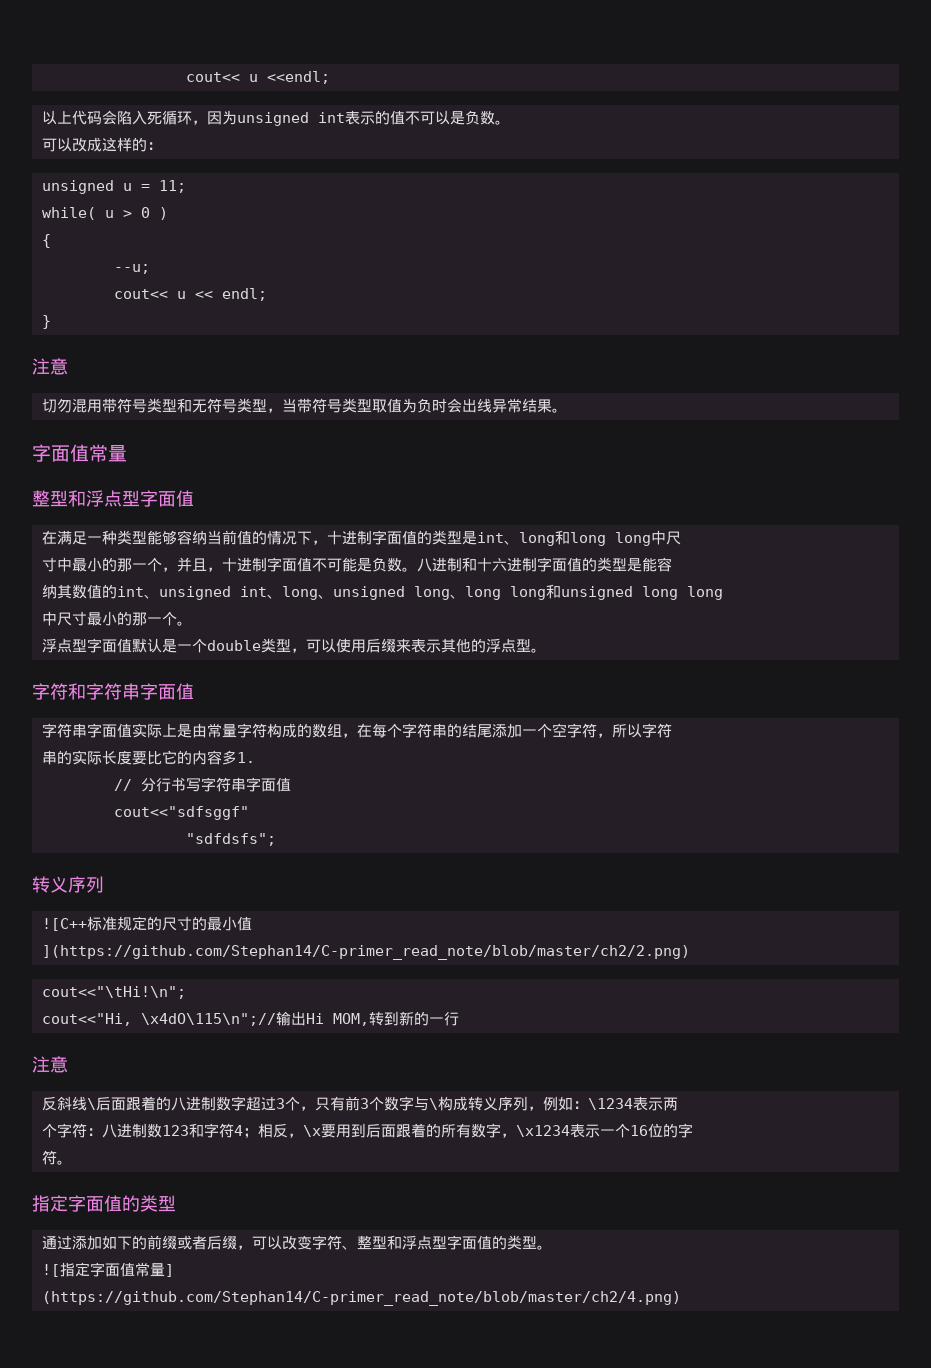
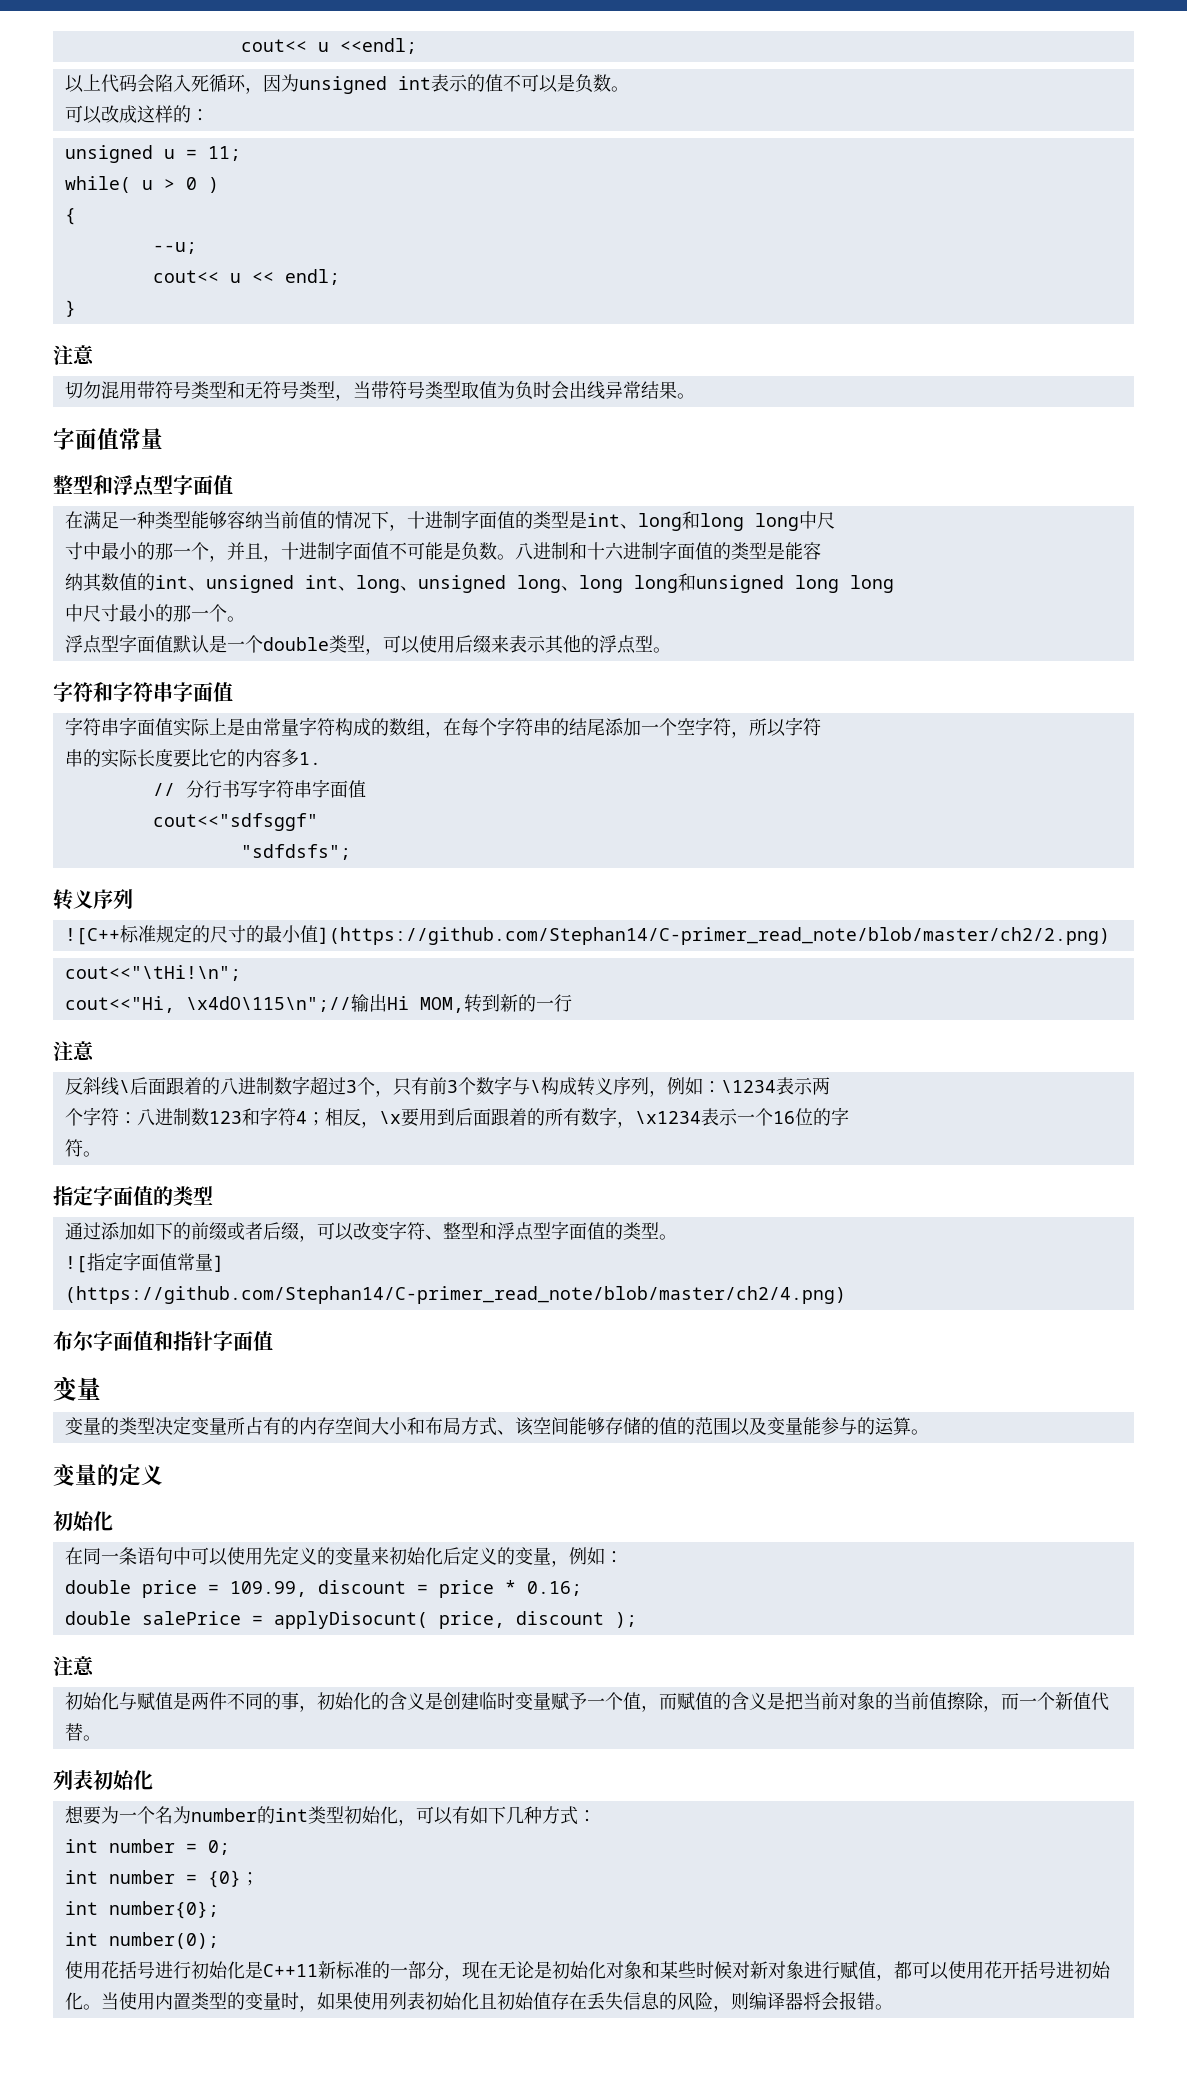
+ 布尔字面值和指针字面值
+ 变量
+ 变量的类型决定变量所占有的内存空间大小和布局方式、该空间能够存储的值的范围以及变量能参与的运算。
+ 变量的定义
+ 初始化
+ 在同一条语句中可以使用先定义的变量来初始化后定义的变量，例如：
+ double price = 109.99, discount = price * 0.16;
+ double salePrice = applyDisocunt( price, discount );
+ 注意
+ 初始化与赋值是两件不同的事，初始化的含义是创建临时变量赋予一个值，而赋值的含义是把当前对象的当前值擦除，而一个新值代替。
+ 列表初始化
+ 想要为一个名为number的int类型初始化，可以有如下几种方式：
+ int number = 0;
+ int number = {0}；
+ int number{0};
+ int number(0);
+ 使用花括号进行初始化是C++11新标准的一部分，现在无论是初始化对象和某些时候对新对象进行赋值，都可以使用花开括号进初始化。当使用内置类型的变量时，如果使用列表初始化且初始值存在丢失信息的风险，则编译器将会报错。

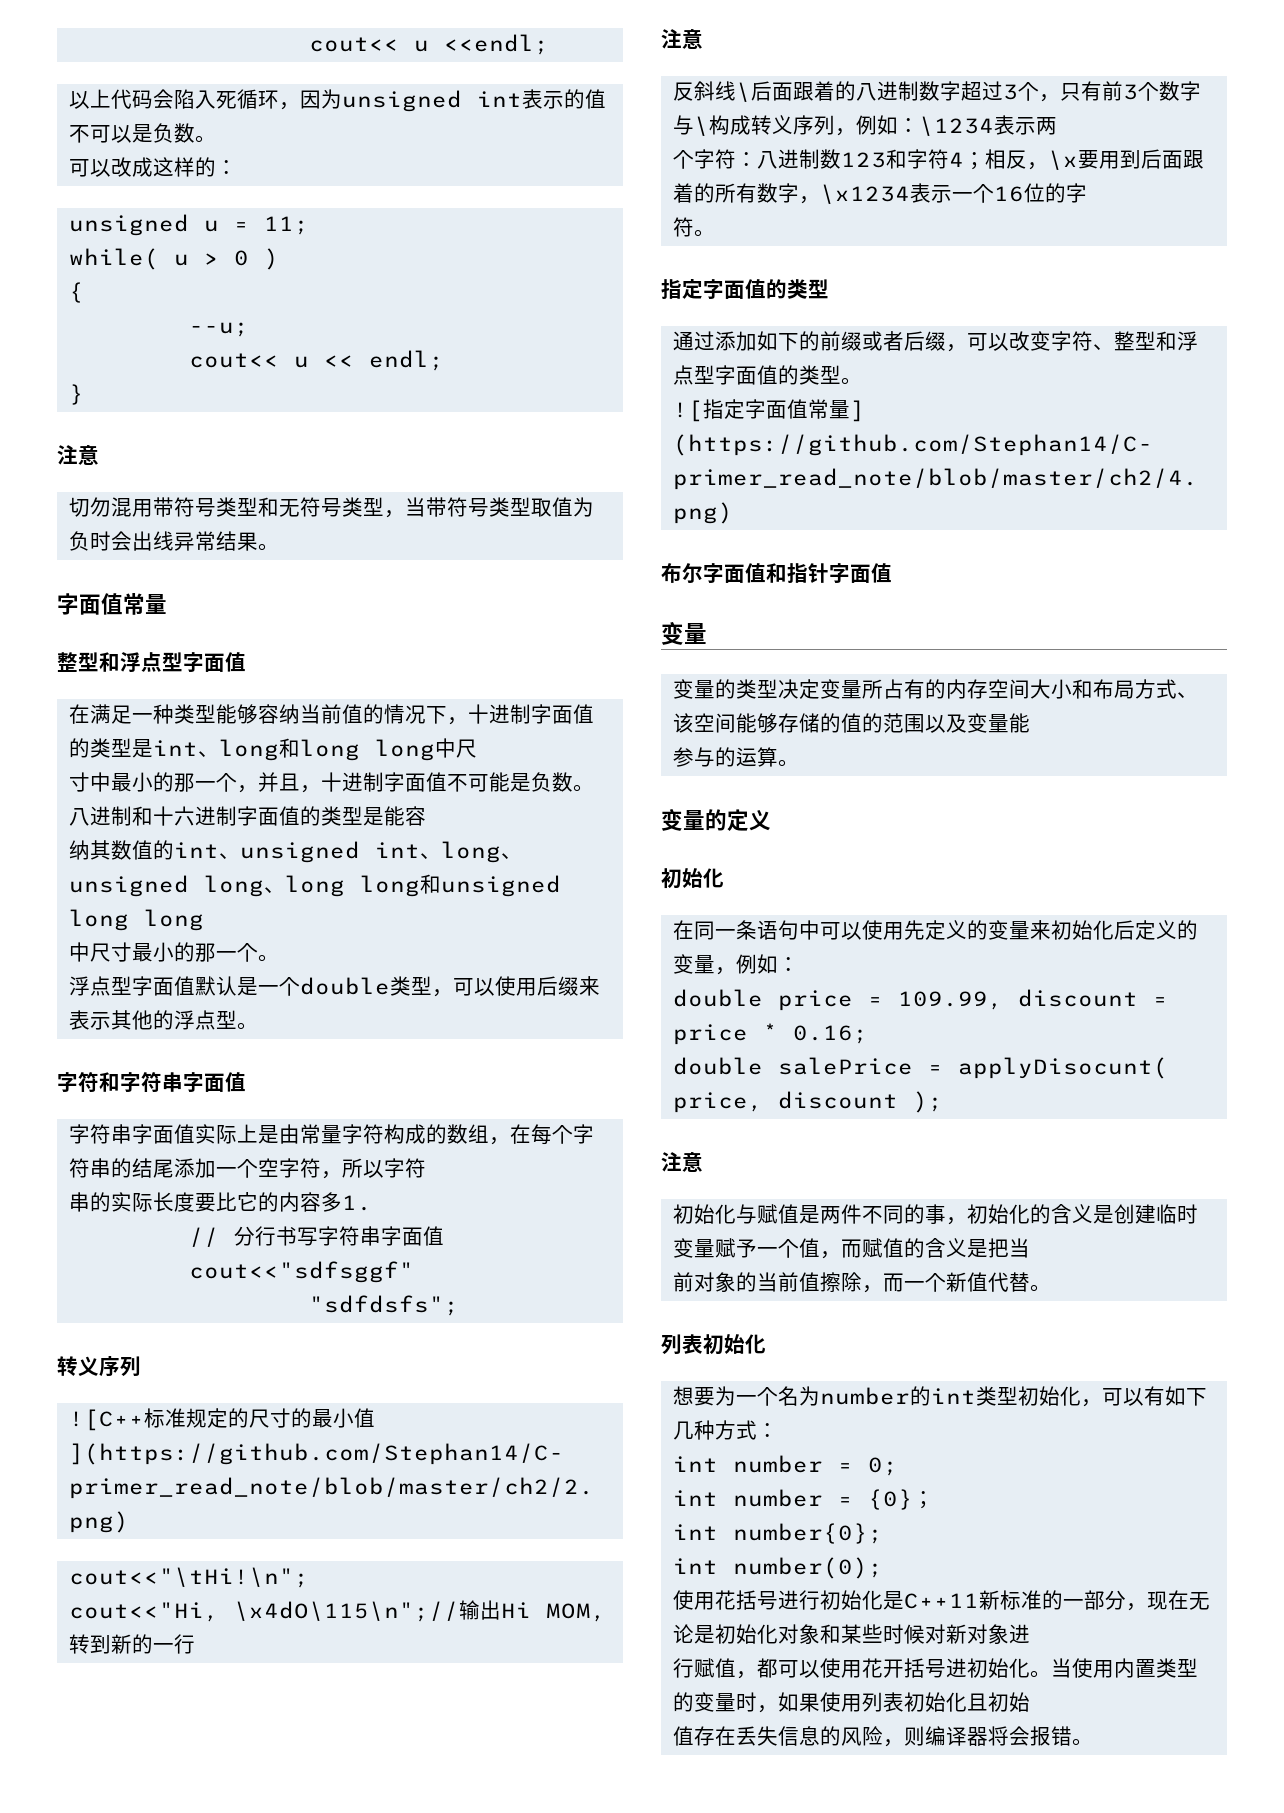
- 变量的类型决定变量所占有的内存空间大小和布局方式、该空间能够存储的值的范围以及变量能参与的运算。
+ 变量的类型决定变量所占有的内存空间大小和布局方式、该空间能够存储的值的范围以及变量能
+ 参与的运算。
- 初始化与赋值是两件不同的事，初始化的含义是创建临时变量赋予一个值，而赋值的含义是把当前对象的当前值擦除，而一个新值代替。
+ 初始化与赋值是两件不同的事，初始化的含义是创建临时变量赋予一个值，而赋值的含义是把当
+ 前对象的当前值擦除，而一个新值代替。
- 使用花括号进行初始化是C++11新标准的一部分，现在无论是初始化对象和某些时候对新对象进行赋值，都可以使用花开括号进初始化。
+ 使用花括号进行初始化是C++11新标准的一部分，现在无论是初始化对象和某些时候对新对象进
+ 行赋值，都可以使用花开括号进初始化。
- 当使用内置类型的变量时，如果使用列表初始化且初始值存在丢失信息的风险，则编译器将会报错。
+ 当使用内置类型的变量时，如果使用列表初始化且初始
+ 值存在丢失信息的风险，则编译器将会报错。

